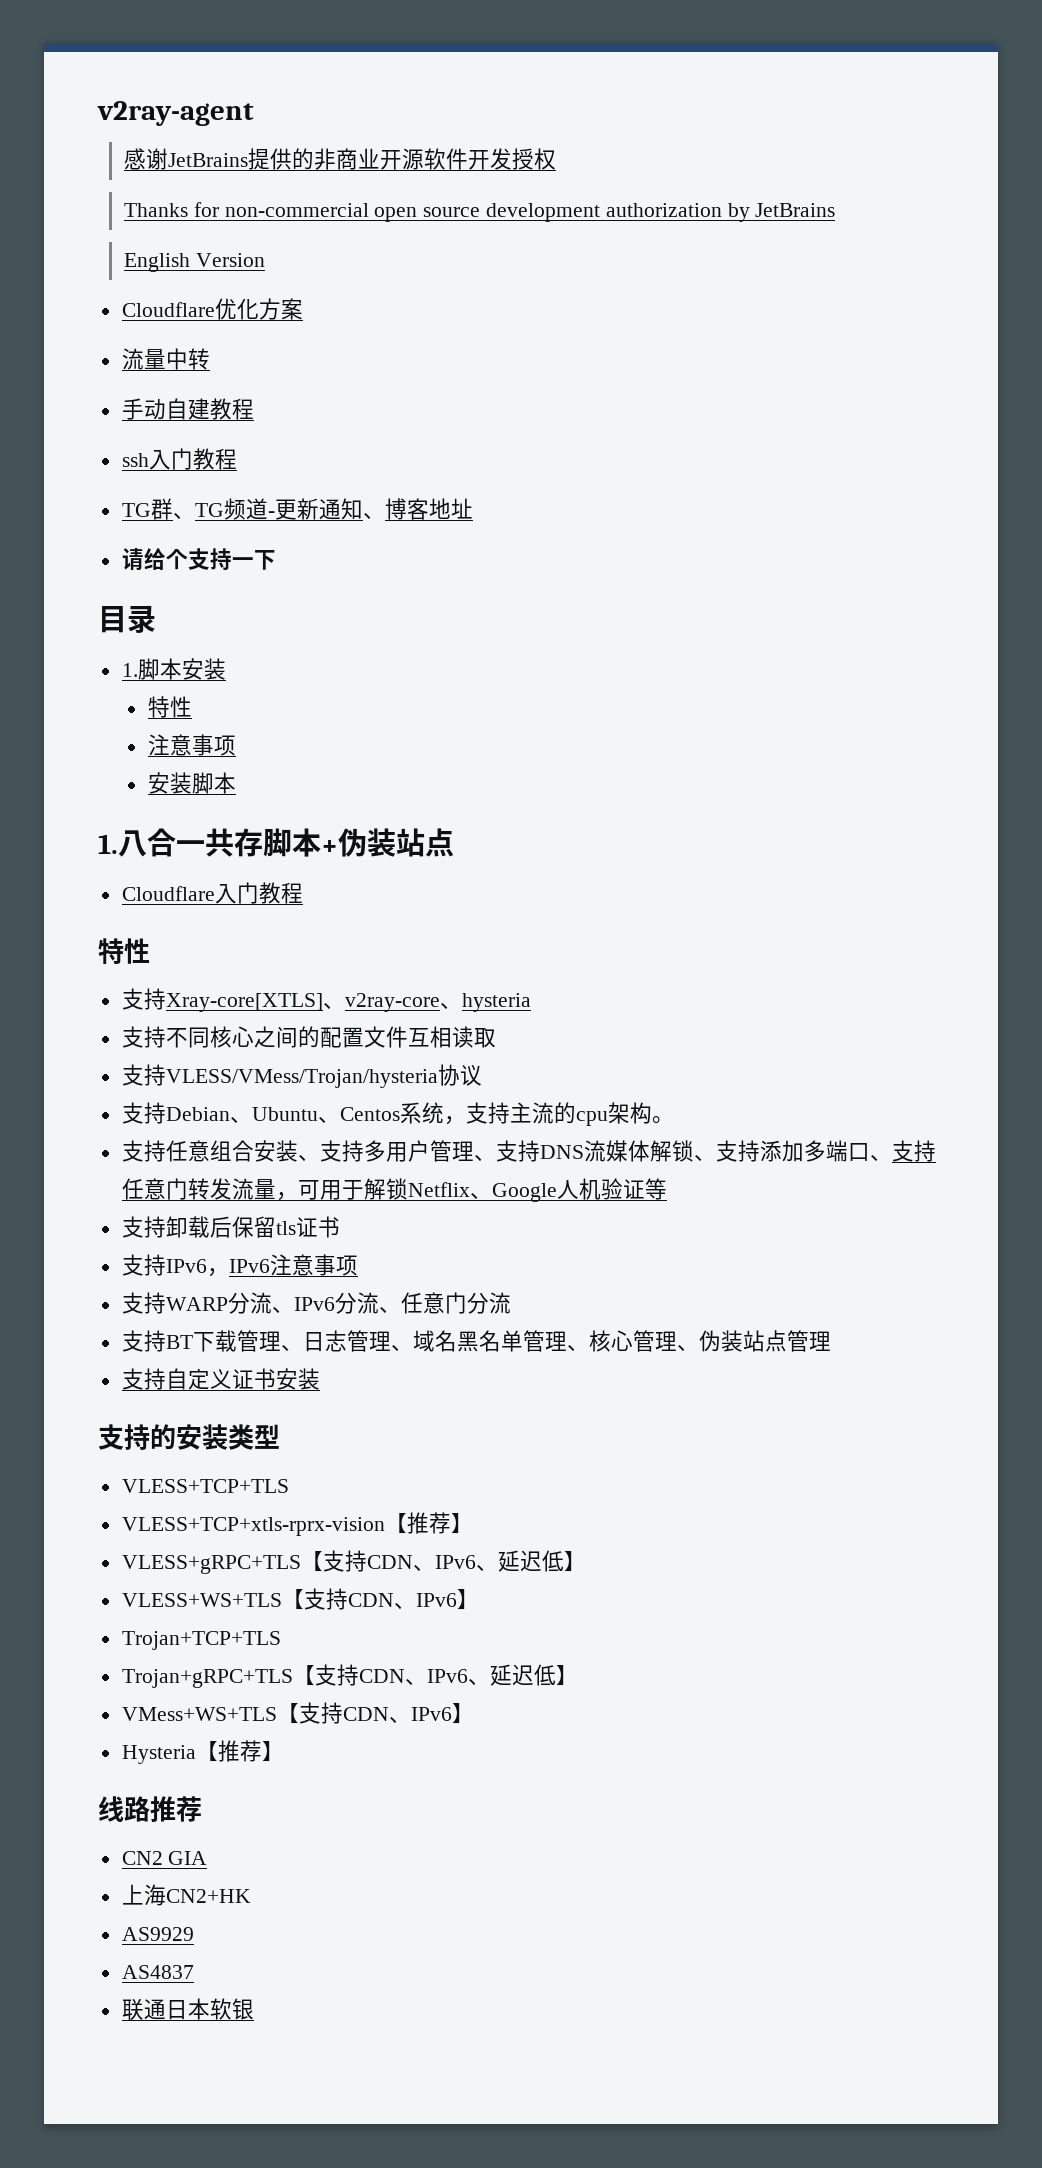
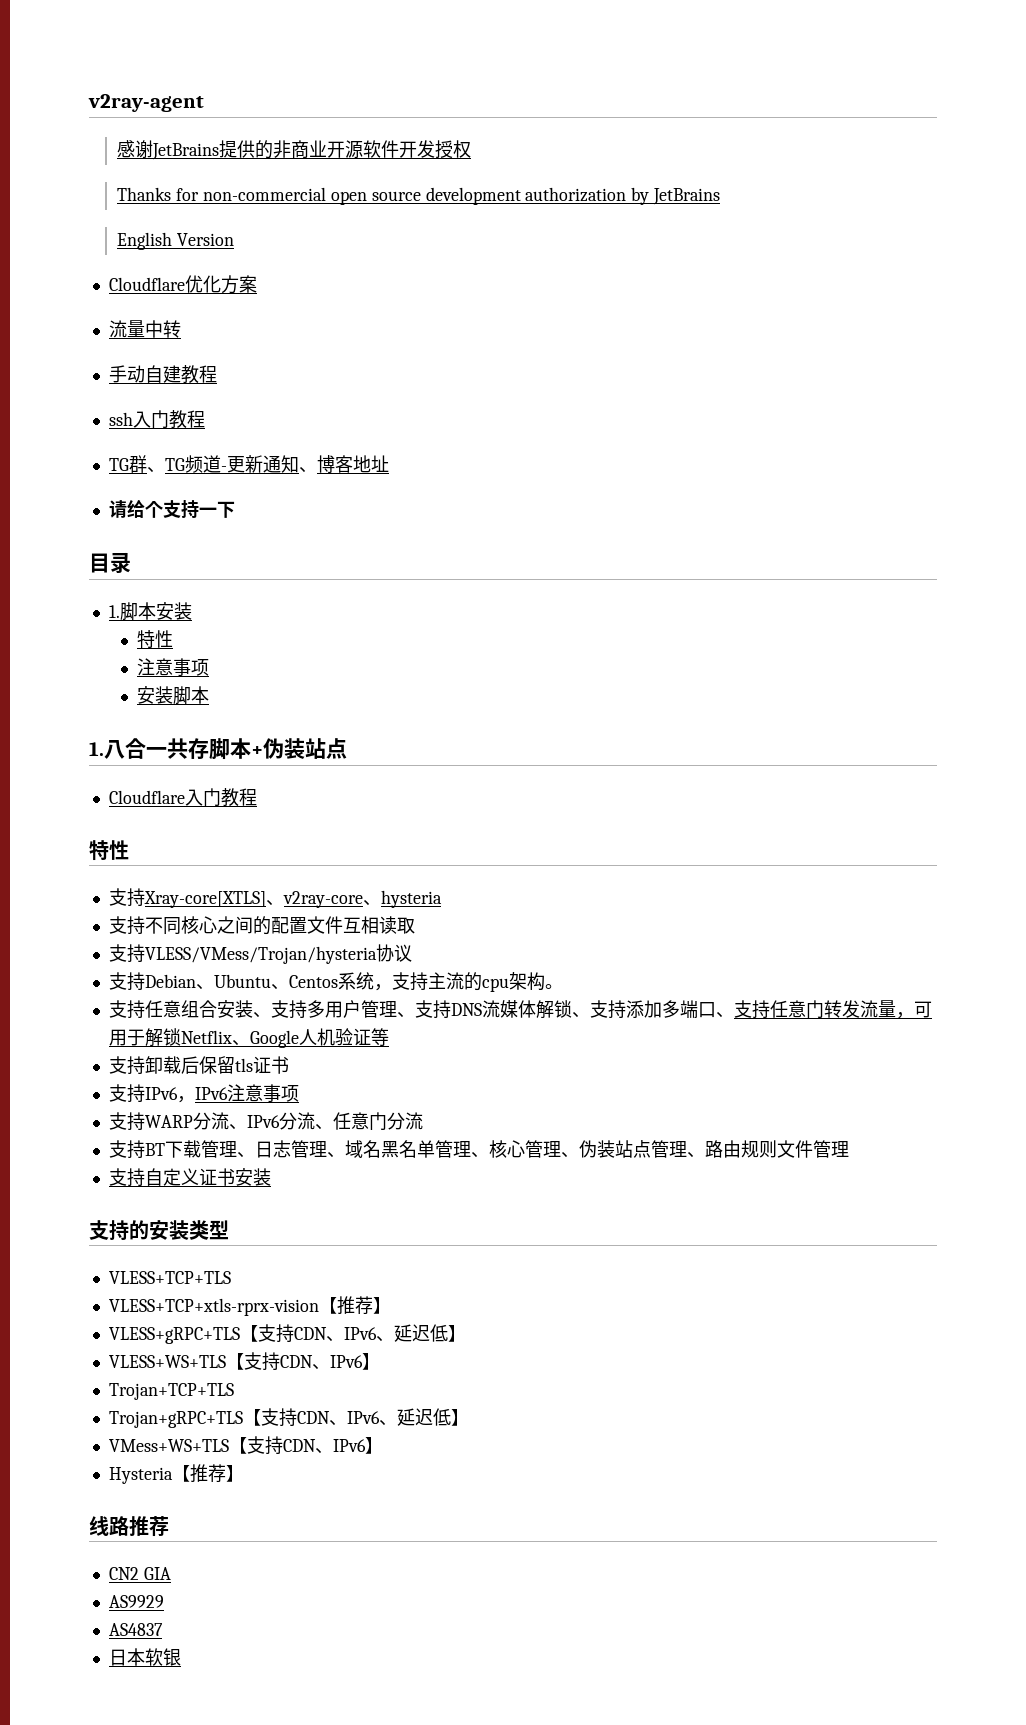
- 支持BT下载管理、日志管理、域名黑名单管理、核心管理、伪装站点管理
+ 支持BT下载管理、日志管理、域名黑名单管理、核心管理、伪装站点管理、路由规则文件管理
- 上海CN2+HK
- 联通日本软银
+ 日本软银

